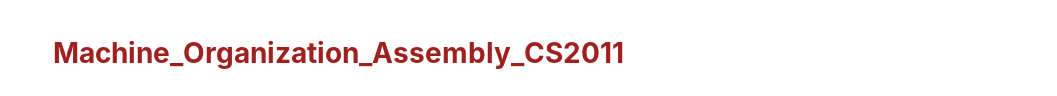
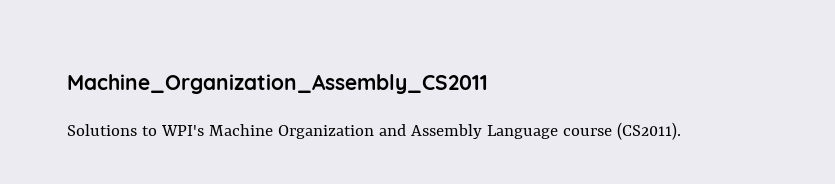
+ Solutions to WPI's Machine Organization and Assembly Language course (CS2011).

